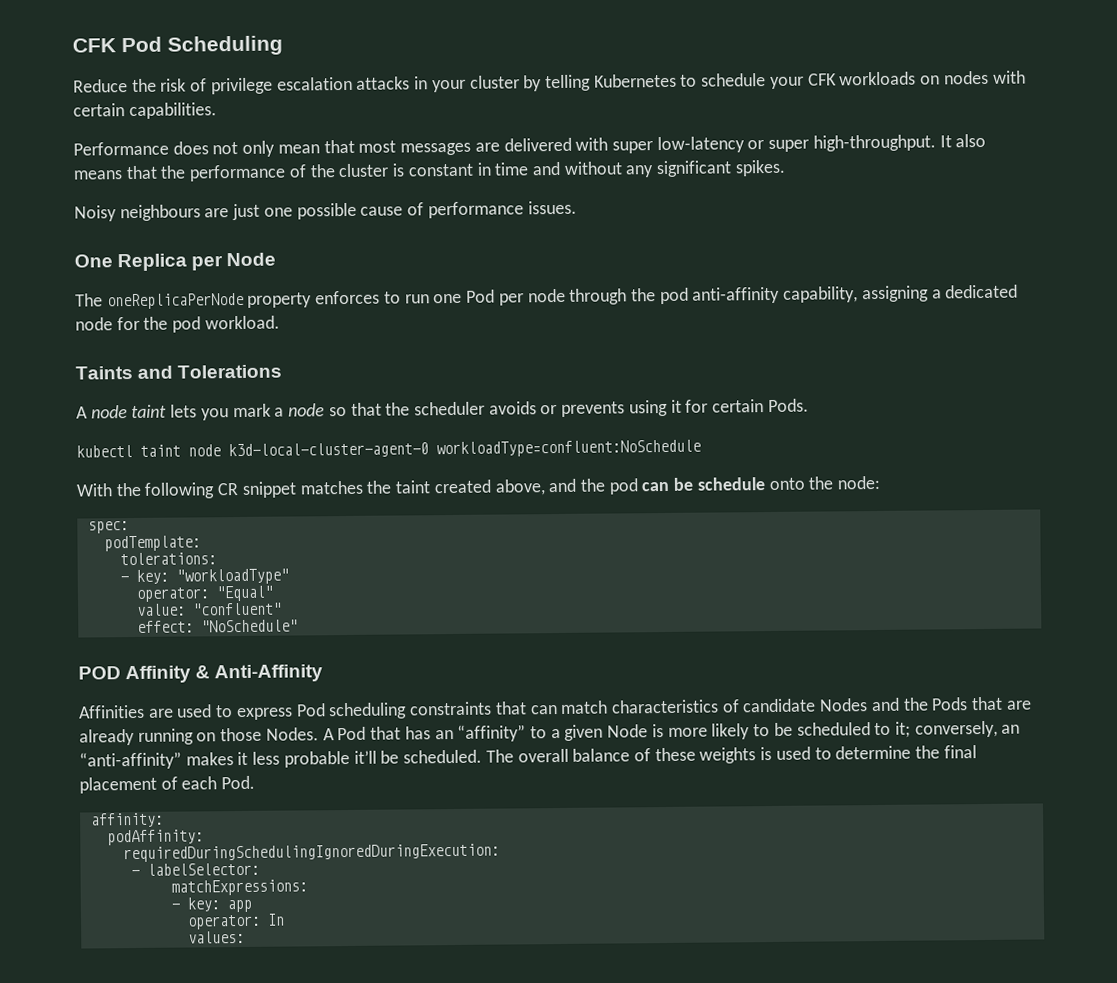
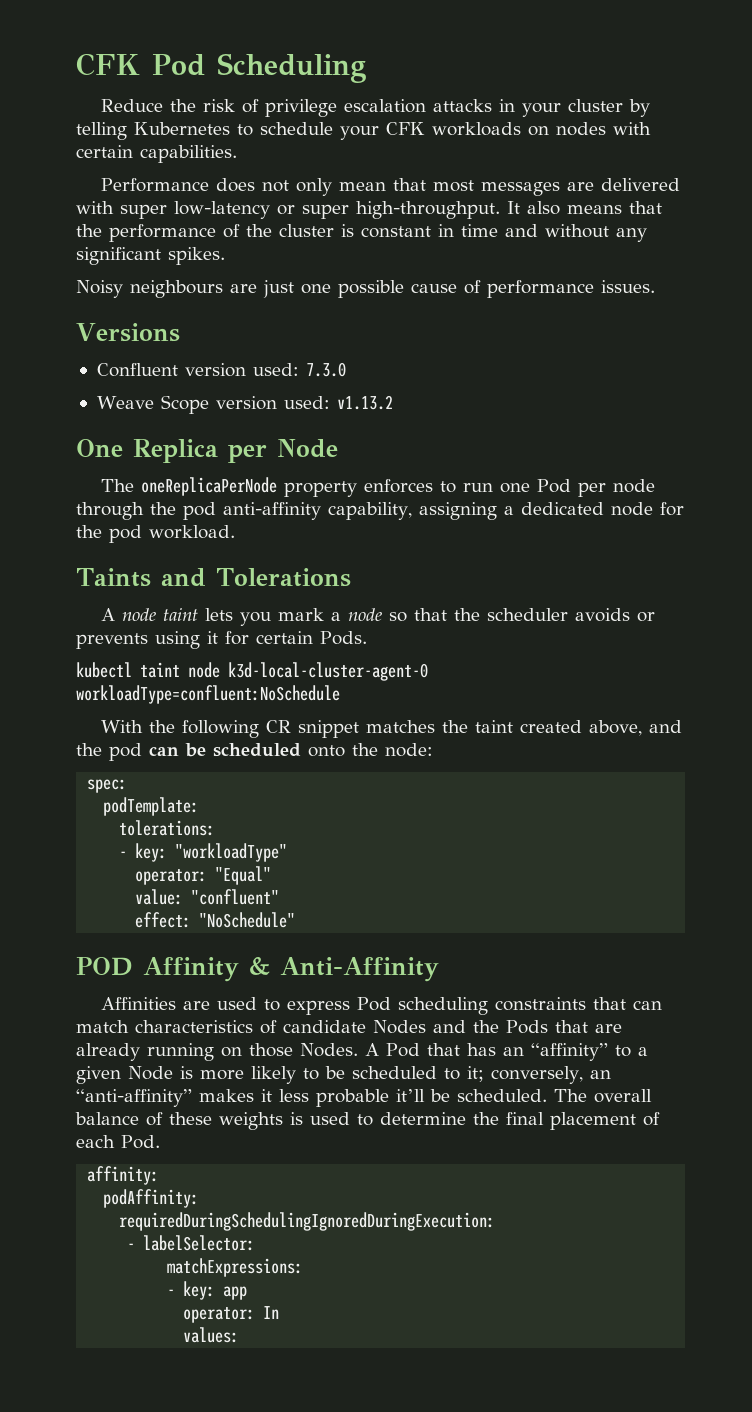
+ Versions
+ Confluent version used: 7.3.0
+ Weave Scope version used: v1.13.2
- With the following CR snippet matches the taint created above, and the pod can be schedule onto the node:
+ With the following CR snippet matches the taint created above, and the pod can be scheduled onto the node:

